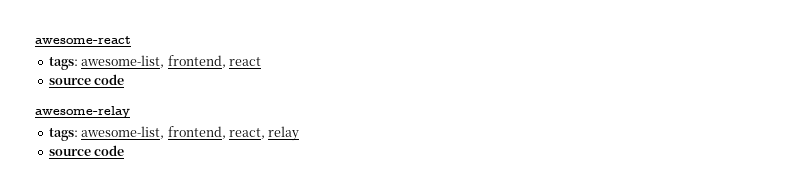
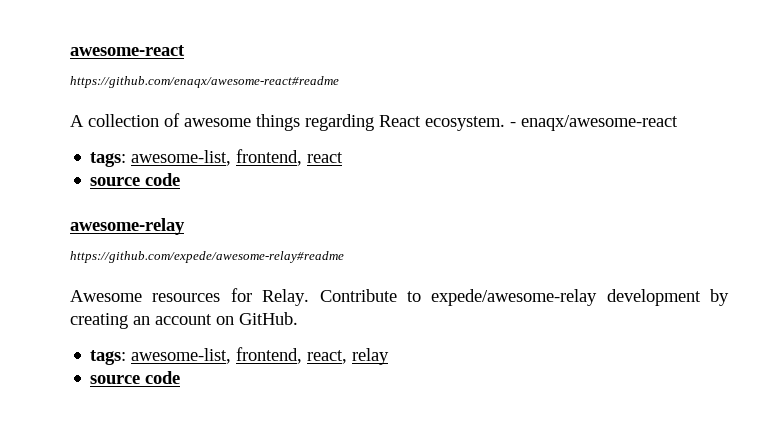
+ https://github.com/enaqx/awesome-react#readme
+ A collection of awesome things regarding React ecosystem. - enaqx/awesome-react
+ https://github.com/expede/awesome-relay#readme
+ Awesome resources for Relay. Contribute to expede/awesome-relay development by creating an account on GitHub.

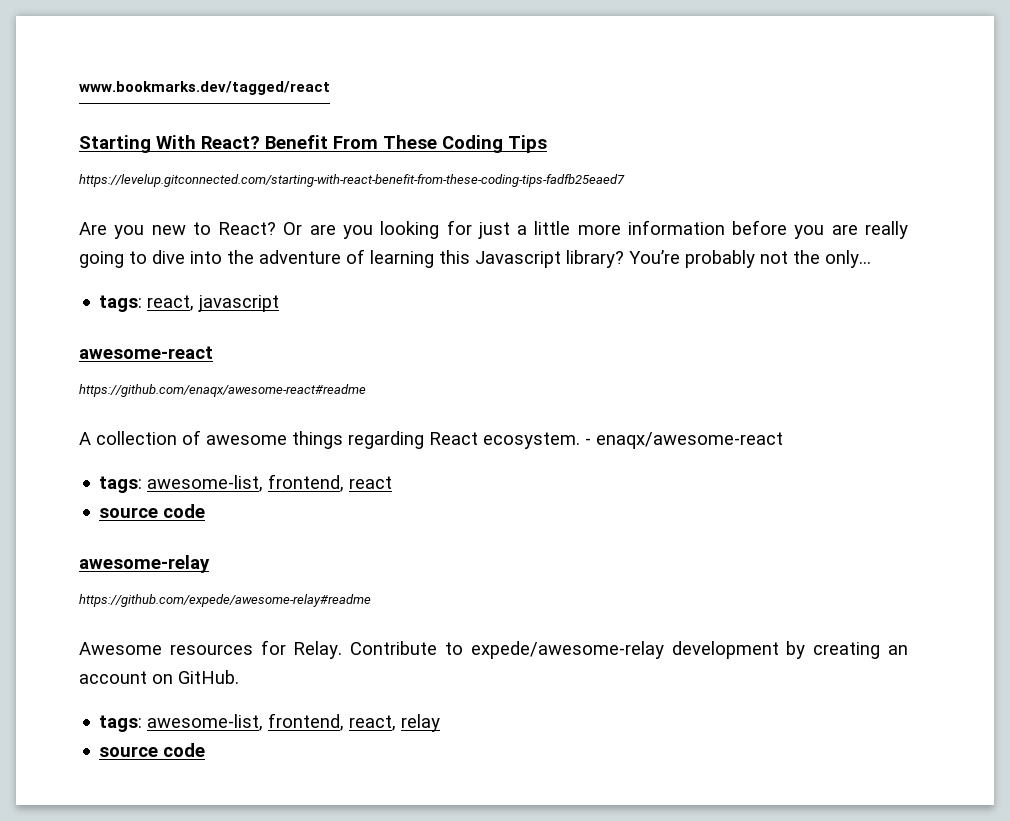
+ www.bookmarks.dev/tagged/react
+ Starting With React? Benefit From These Coding Tips
+ https://levelup.gitconnected.com/starting-with-react-benefit-from-these-coding-tips-fadfb25eaed7
+ Are you new to React? Or are you looking for just a little more information before you are really going to dive into the adventure of learning this Javascript library? You’re probably not the only…
+ tags: react, javascript

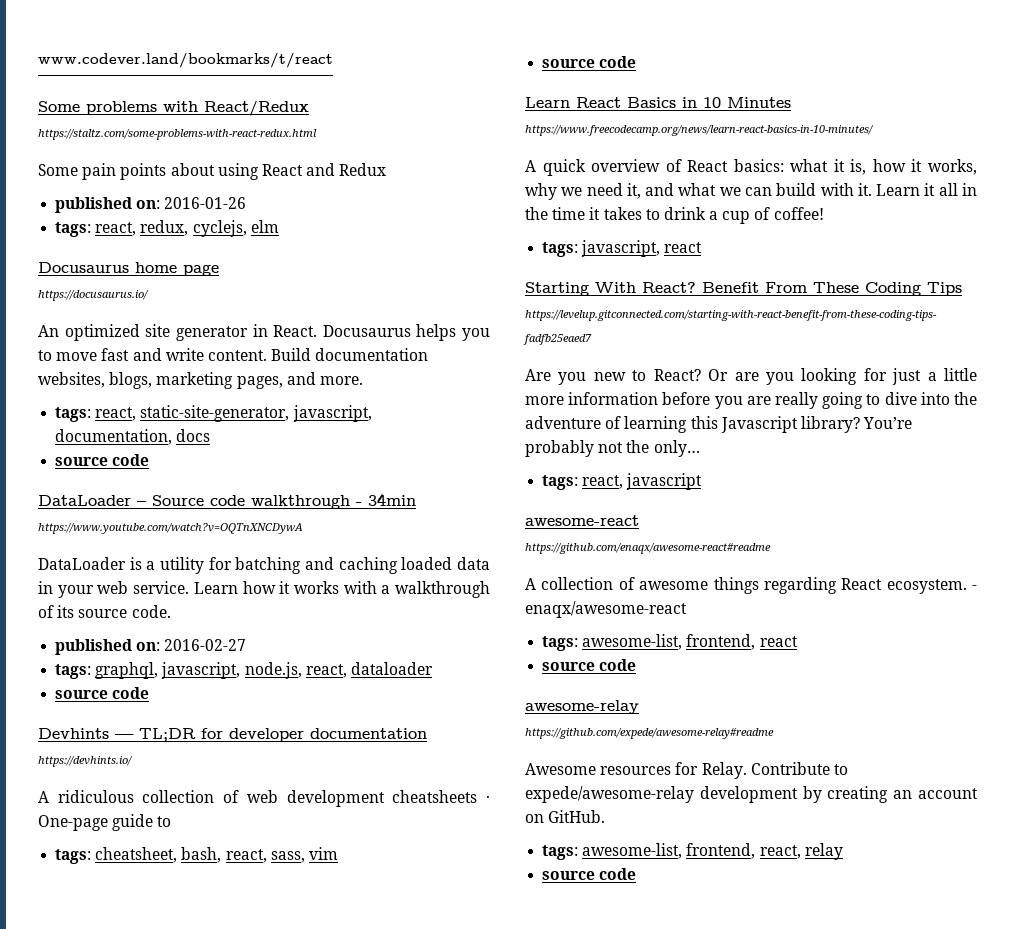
- www.bookmarks.dev/tagged/react
+ www.codever.land/bookmarks/t/react
+ Some problems with React/Redux
+ https://staltz.com/some-problems-with-react-redux.html
+ Some pain points about using React and Redux
+ published on: 2016-01-26
+ tags: react, redux, cyclejs, elm
+ Docusaurus home page
+ https://docusaurus.io/
+ An optimized site generator in React. Docusaurus helps you to move fast and write content. Build documentation websites, blogs, marketing pages, and more.
+ tags: react, static-site-generator, javascript, documentation, docs
+ source code
+ DataLoader – Source code walkthrough - 34min
+ https://www.youtube.com/watch?v=OQTnXNCDywA
+ DataLoader is a utility for batching and caching loaded data in your web service. Learn how it works with a walkthrough of its source code.
+ published on: 2016-02-27
+ tags: graphql, javascript, node.js, react, dataloader
+ source code
+ Devhints — TL;DR for developer documentation
+ https://devhints.io/
+ A ridiculous collection of web development cheatsheets · One-page guide to
+ tags: cheatsheet, bash, react, sass, vim
+ source code
+ Learn React Basics in 10 Minutes
+ https://www.freecodecamp.org/news/learn-react-basics-in-10-minutes/
+ A quick overview of React basics: what it is, how it works, why we need it, and what we can build with it. Learn it all in the time it takes to drink a cup of coffee!
+ tags: javascript, react

